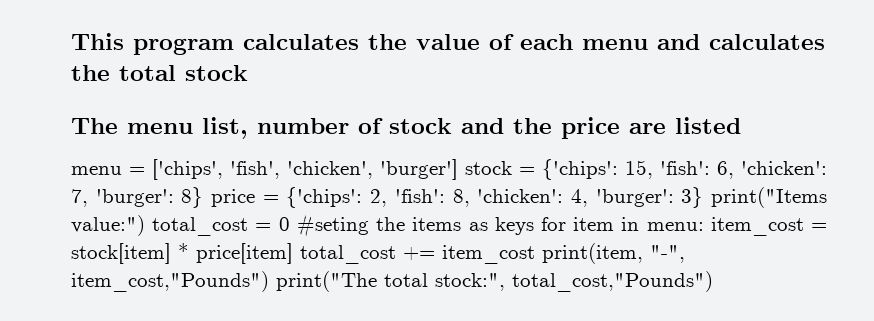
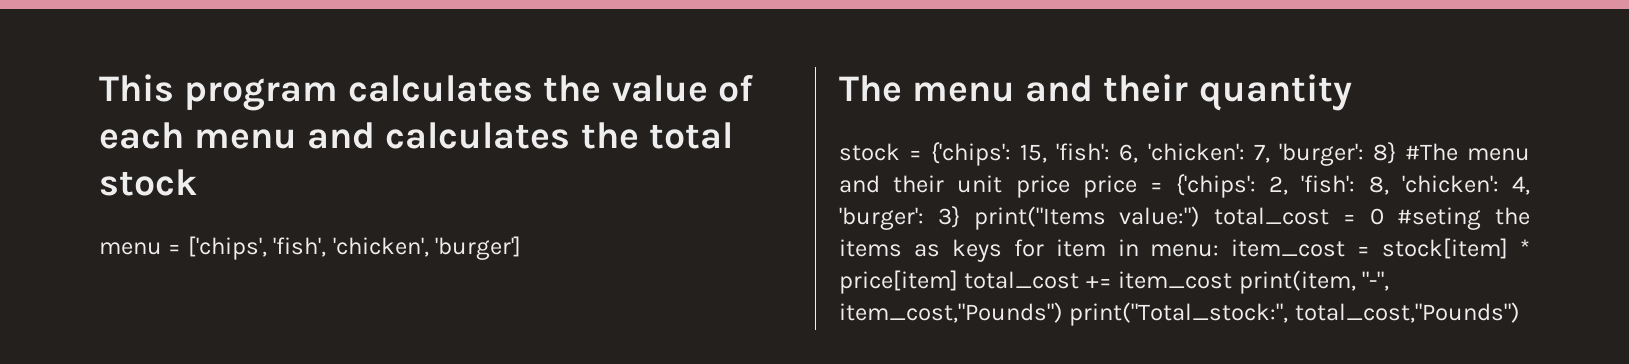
- The menu list, number of stock and the price are listed
- menu = ['chips', 'fish', 'chicken', 'burger'] stock = {'chips': 15, 'fish': 6, 'chicken': 7, 'burger': 8} price = {'chips': 2, 'fish': 8, 'chicken': 4, 'burger': 3} print("Items value:") total_cost = 0 #seting the items as keys for item in menu: item_cost = stock[item] * price[item] total_cost += item_cost print(item, "-", item_cost,"Pounds") print("The total stock:", total_cost,"Pounds")
+ menu = ['chips', 'fish', 'chicken', 'burger']
+ The menu and their quantity
+ stock = {'chips': 15, 'fish': 6, 'chicken': 7, 'burger': 8} #The menu and their unit price price = {'chips': 2, 'fish': 8, 'chicken': 4, 'burger': 3} print("Items value:") total_cost = 0 #seting the items as keys for item in menu: item_cost = stock[item] * price[item] total_cost += item_cost print(item, "-", item_cost,"Pounds") print("Total_stock:", total_cost,"Pounds")

